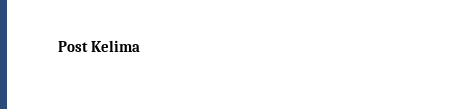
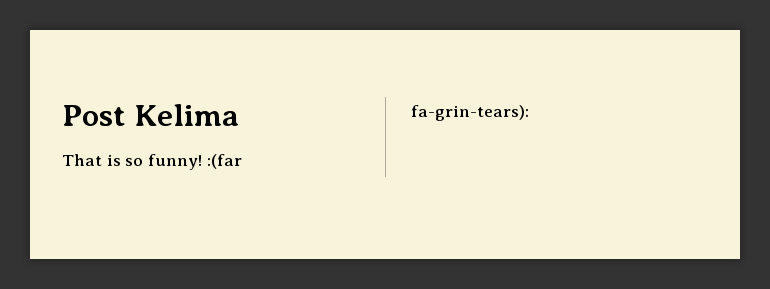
+ That is so funny! :(far fa-grin-tears):

